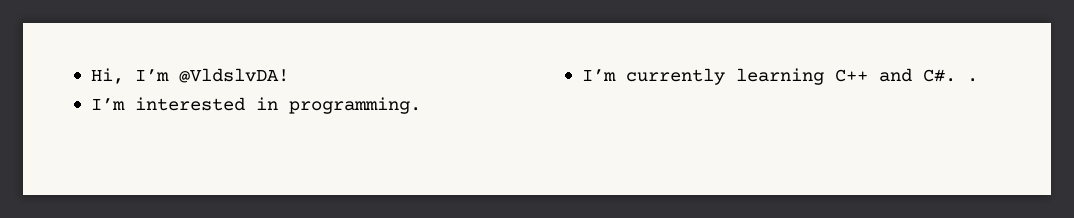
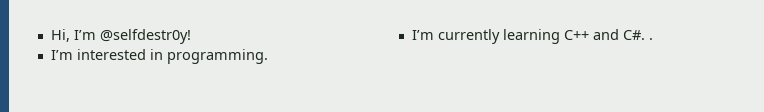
- Hi, I’m @VldslvDA!
+ Hi, I’m @selfdestr0y!

